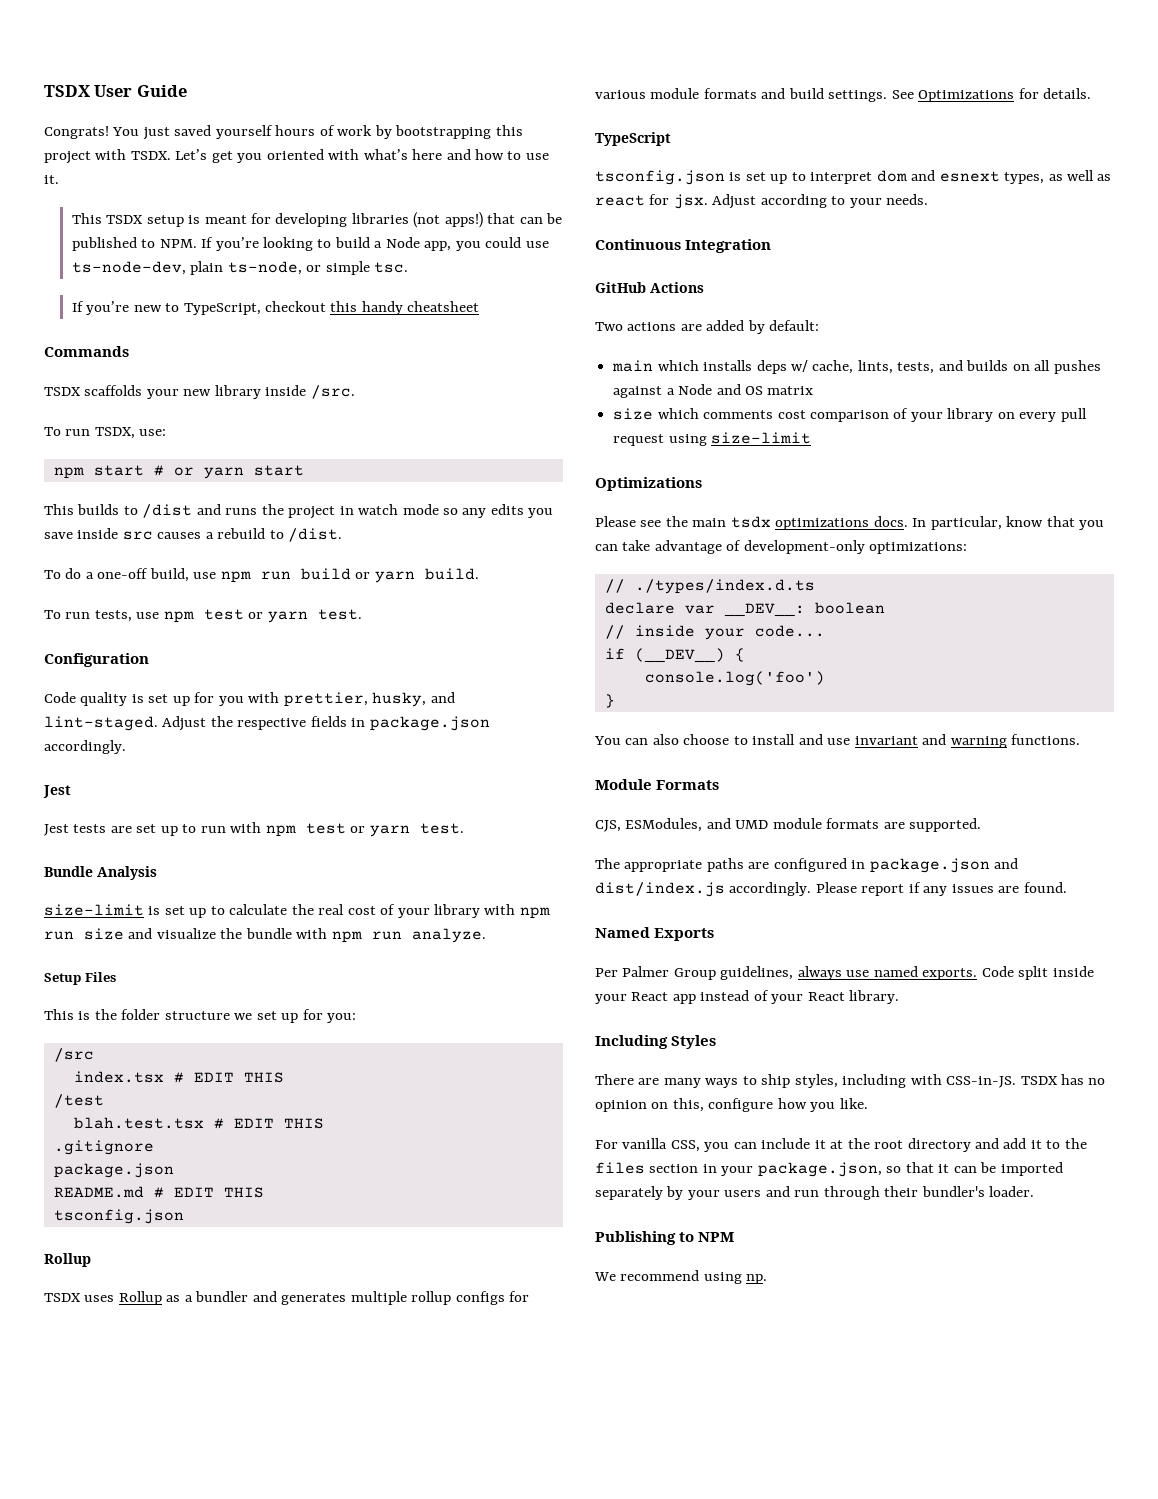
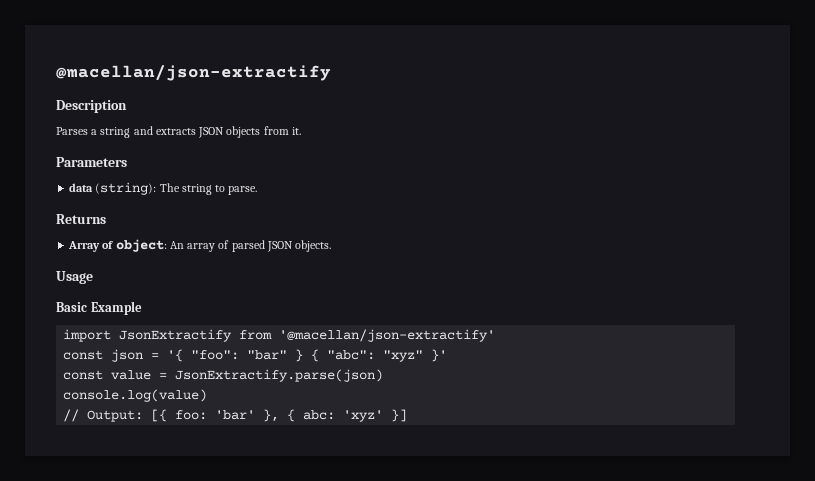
- TSDX User Guide
- Congrats! You just saved yourself hours of work by bootstrapping this project with TSDX. Let’s get you oriented with what’s here and how to use it.
- This TSDX setup is meant for developing libraries (not apps!) that can be published to NPM. If you’re looking to build a Node app, you could use ts-node-dev, plain ts-node, or simple tsc.
- If you’re new to TypeScript, checkout this handy cheatsheet
- Commands
- TSDX scaffolds your new library inside /src.
- To run TSDX, use:
- npm start # or yarn start
- This builds to /dist and runs the project in watch mode so any edits you save inside src causes a rebuild to /dist.
- To do a one-off build, use npm run build or yarn build.
- To run tests, use npm test or yarn test.
- Configuration
- Code quality is set up for you with prettier, husky, and lint-staged. Adjust the respective fields in package.json accordingly.
- Jest
- Jest tests are set up to run with npm test or yarn test.
- Bundle Analysis
- size-limit is set up to calculate the real cost of your library with npm run size and visualize the bundle with npm run analyze.
- Setup Files
- This is the folder structure we set up for you:
- /src
- index.tsx # EDIT THIS
- /test
- blah.test.tsx # EDIT THIS
- .gitignore
- package.json
- README.md # EDIT THIS
- tsconfig.json
- Rollup
- TSDX uses Rollup as a bundler and generates multiple rollup configs for various module formats and build settings. See Optimizations for details.
- TypeScript
- tsconfig.json is set up to interpret dom and esnext types, as well as react for jsx. Adjust according to your needs.
- Continuous Integration
- GitHub Actions
- Two actions are added by default:
- main which installs deps w/ cache, lints, tests, and builds on all pushes against a Node and OS matrix
- size which comments cost comparison of your library on every pull request using size-limit
- Optimizations
- Please see the main tsdx optimizations docs. In particular, know that you can take advantage of development-only optimizations:
- // ./types/index.d.ts
- declare var __DEV__: boolean
- // inside your code...
- if (__DEV__) {
- console.log('foo')
- }
- You can also choose to install and use invariant and warning functions.
- Module Formats
- CJS, ESModules, and UMD module formats are supported.
- The appropriate paths are configured in package.json and dist/index.js accordingly. Please report if any issues are found.
- Named Exports
- Per Palmer Group guidelines, always use named exports. Code split inside your React app instead of your React library.
- Including Styles
- There are many ways to ship styles, including with CSS-in-JS. TSDX has no opinion on this, configure how you like.
- For vanilla CSS, you can include it at the root directory and add it to the files section in your package.json, so that it can be imported separately by your users and run through their bundler's loader.
- Publishing to NPM
- We recommend using np.
+ @macellan/json-extractify
+ Description
+ Parses a string and extracts JSON objects from it.
+ Parameters
+ data (string): The string to parse.
+ Returns
+ Array of object: An array of parsed JSON objects.
+ Usage
+ Basic Example
+ import JsonExtractify from '@macellan/json-extractify'
+ const json = '{ "foo": "bar" } { "abc": "xyz" }'
+ const value = JsonExtractify.parse(json)
+ console.log(value)
+ // Output: [{ foo: 'bar' }, { abc: 'xyz' }]

